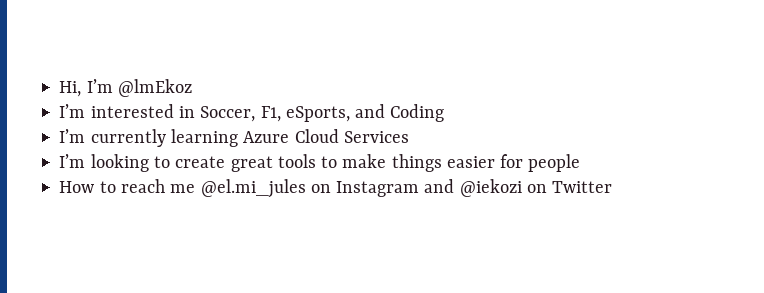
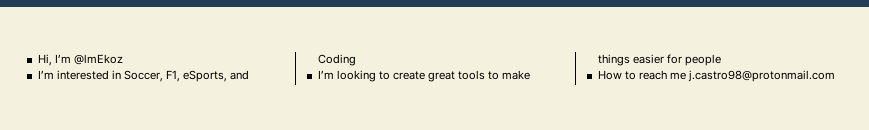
- I’m currently learning Azure Cloud Services
- How to reach me @el.mi_jules on Instagram and @iekozi on Twitter
+ How to reach me j.castro98@protonmail.com

